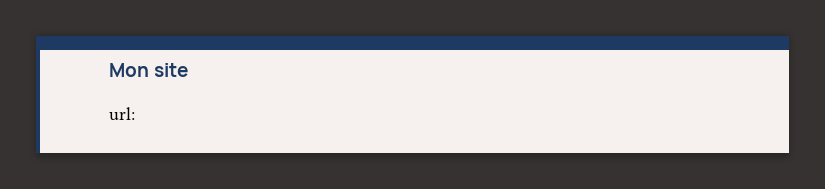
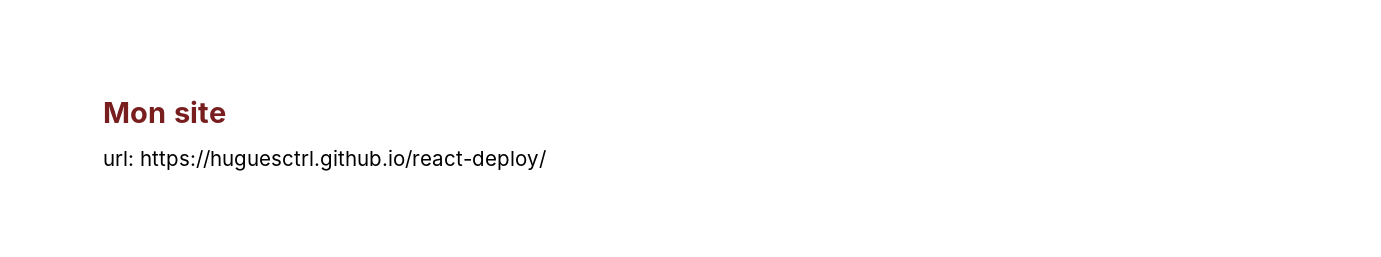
- url:
+ url: https://huguesctrl.github.io/react-deploy/

